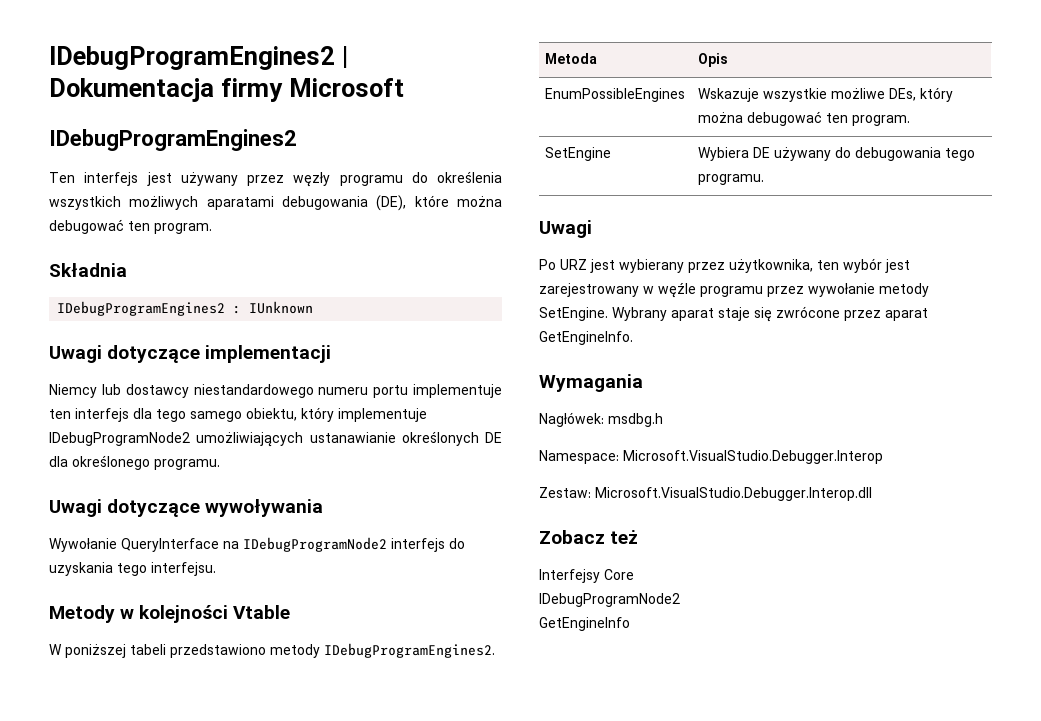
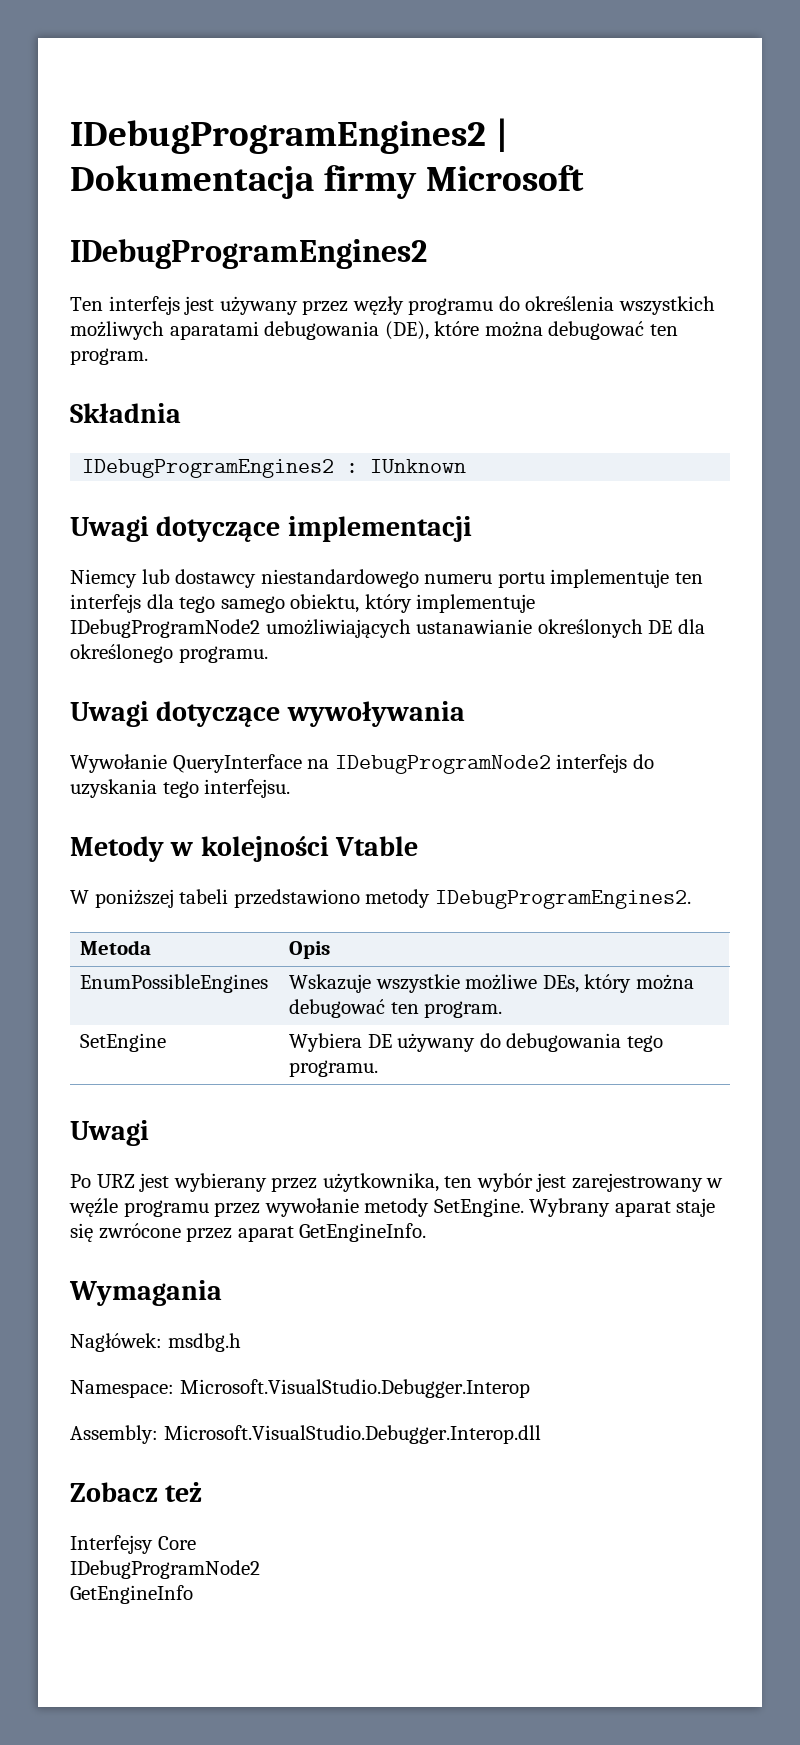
- Zestaw: Microsoft.VisualStudio.Debugger.Interop.dll
+ Assembly: Microsoft.VisualStudio.Debugger.Interop.dll

